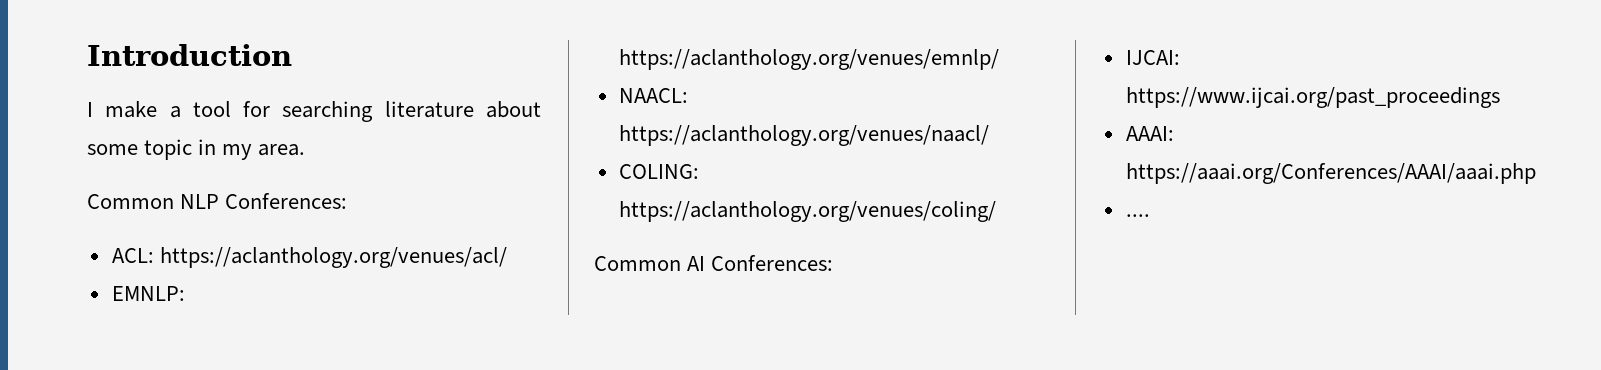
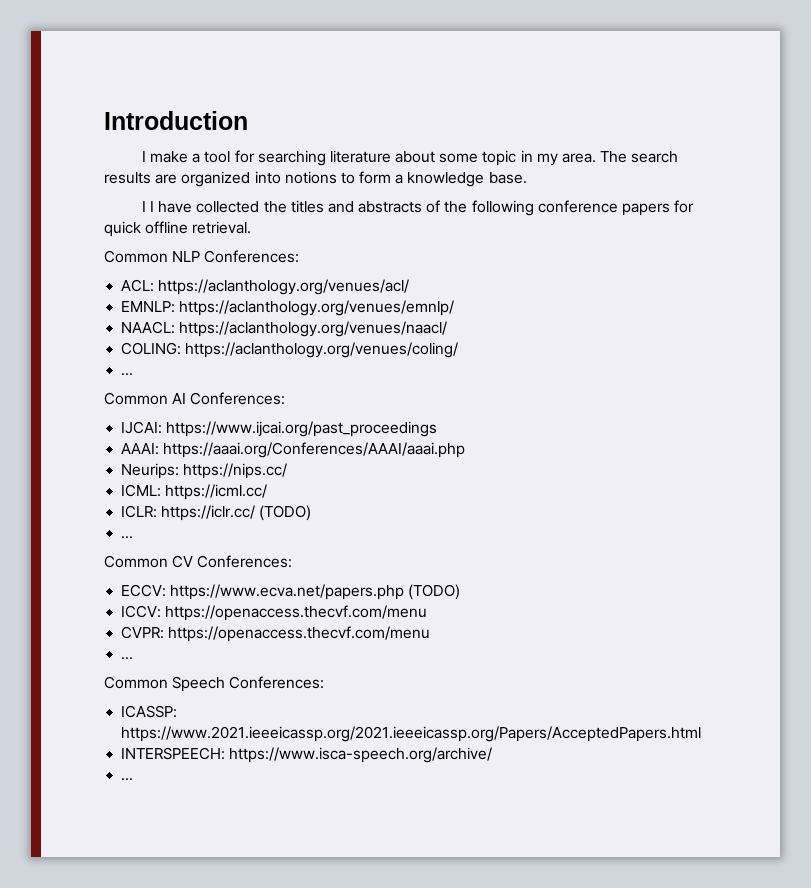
+ The search results are organized into notions to form a knowledge base.
+ I I have collected the titles and abstracts of the following conference papers for quick offline retrieval.
  COLING: https://aclanthology.org/venues/coling/
+ ...
- ....
+ Neurips: https://nips.cc/
+ ICML: https://icml.cc/
+ ICLR: https://iclr.cc/ (TODO)
+ ...
+ Common CV Conferences:
+ ECCV: https://www.ecva.net/papers.php (TODO)
+ ICCV: https://openaccess.thecvf.com/menu
+ CVPR: https://openaccess.thecvf.com/menu
+ ...
+ Common Speech Conferences:
+ ICASSP: https://www.2021.ieeeicassp.org/2021.ieeeicassp.org/Papers/AcceptedPapers.html
+ INTERSPEECH: https://www.isca-speech.org/archive/
+ ...

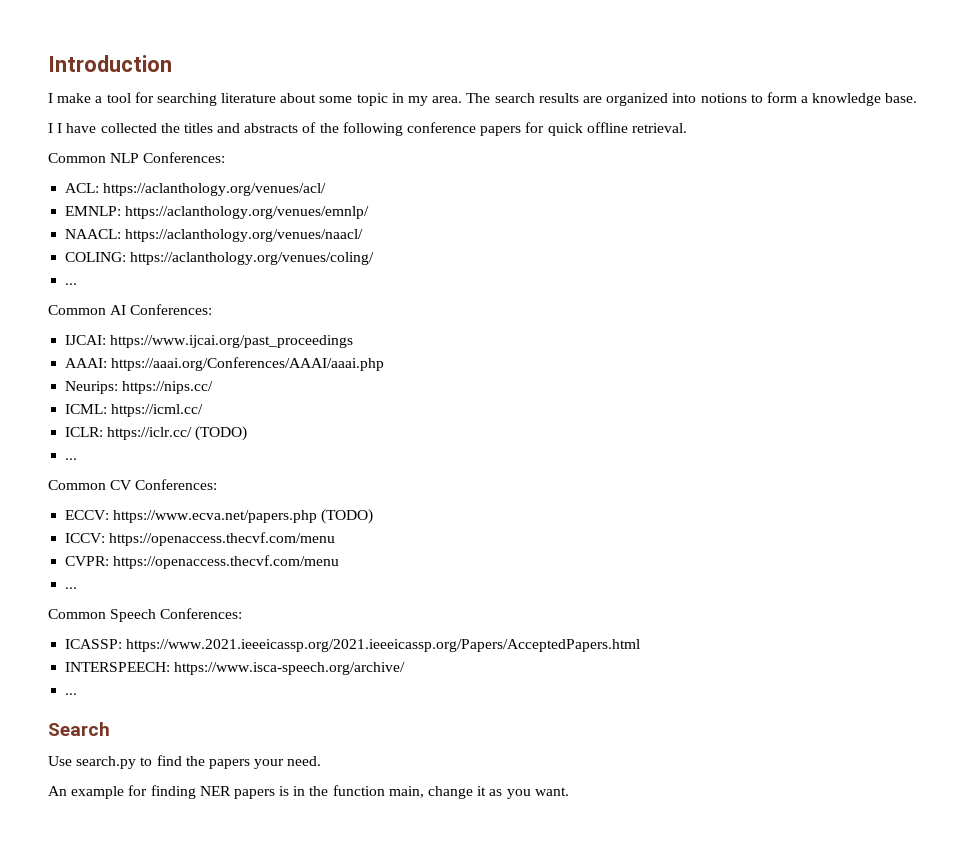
+ Search
+ Use search.py to find the papers your need.
+ An example for finding NER papers is in the function main, change it as you want.

